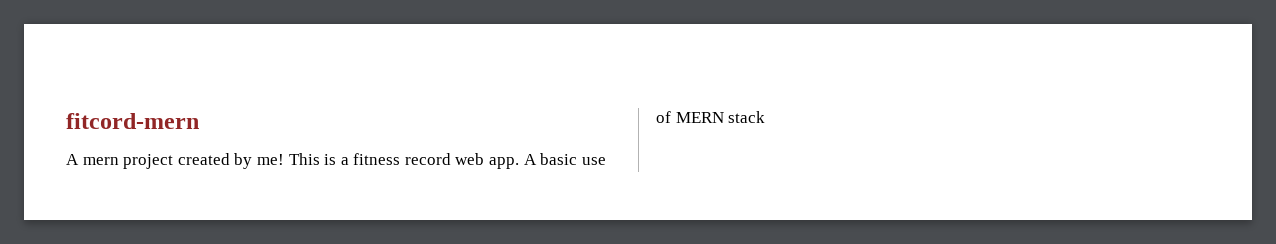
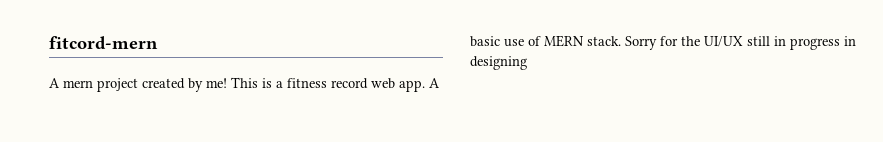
- A basic use of MERN stack
+ A basic use of MERN stack. Sorry for the UI/UX still in progress in designing

